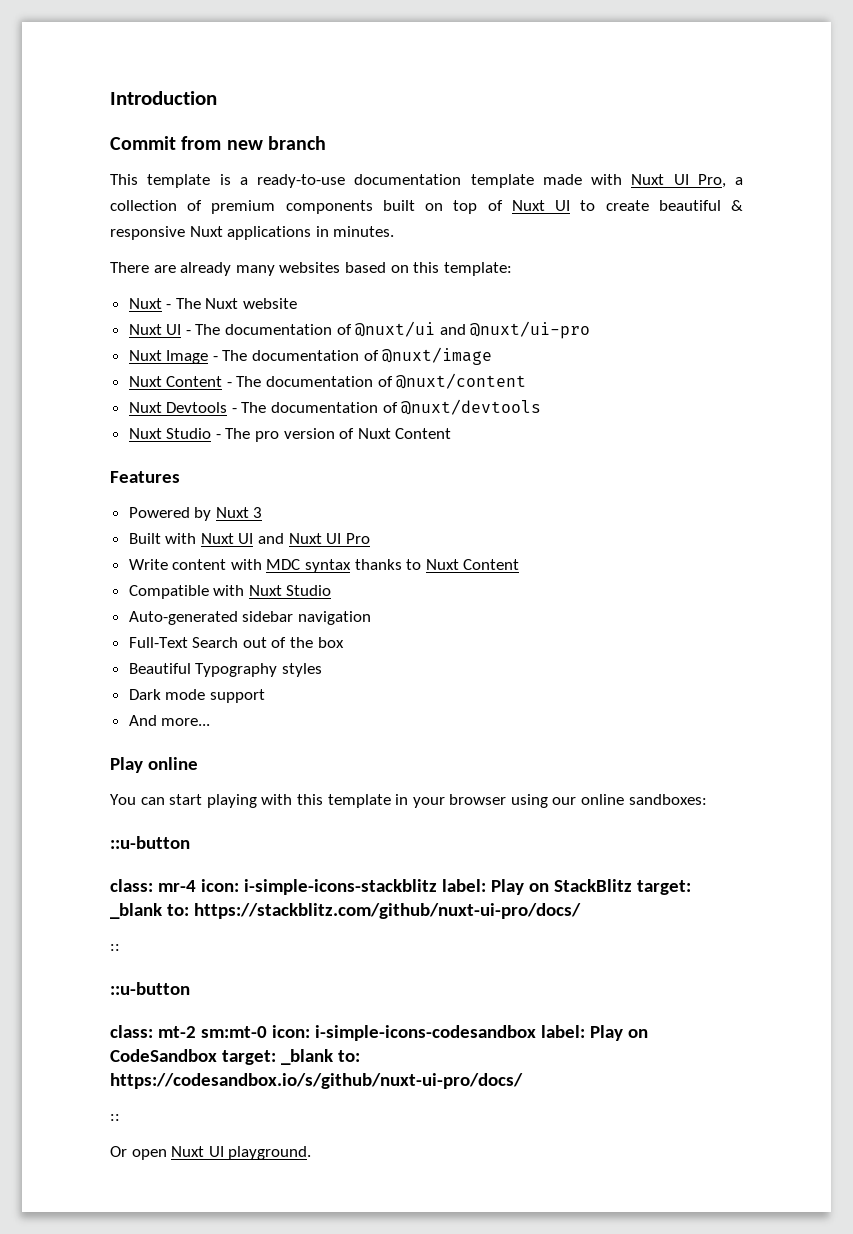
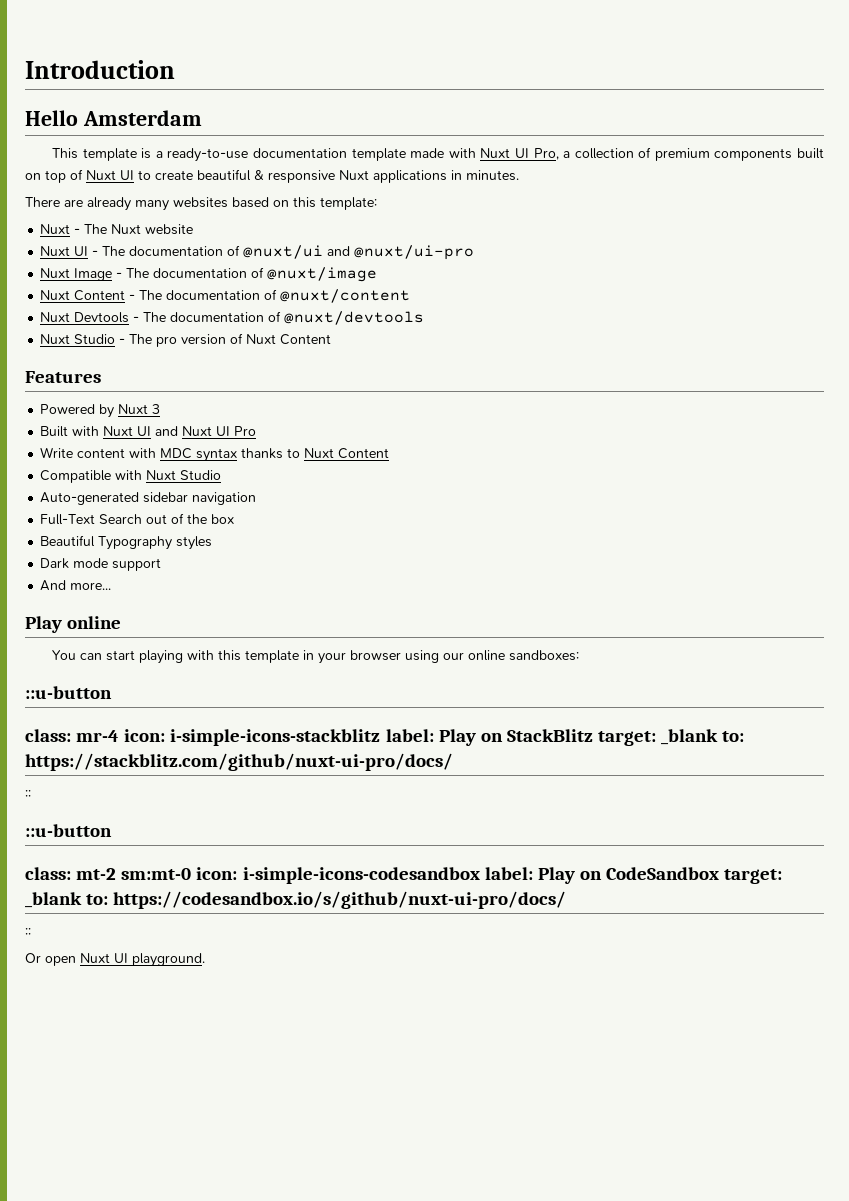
- Commit from new branch
+ Hello Amsterdam

